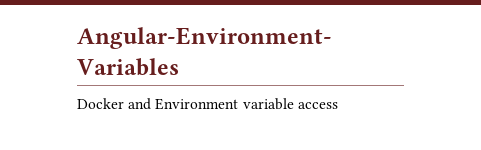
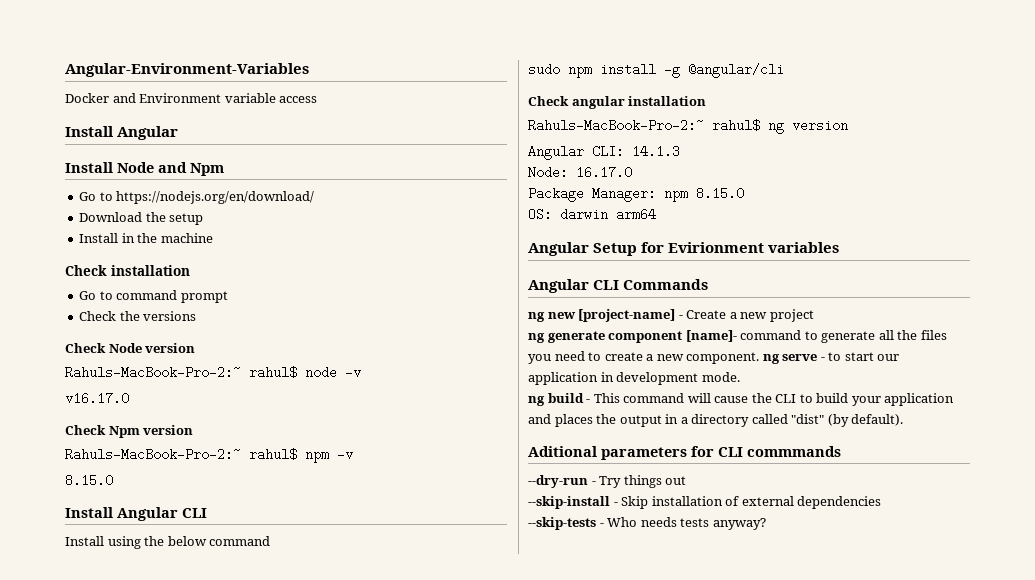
  Docker and Environment variable access
+ Install Angular
+ Install Node and Npm
+ Go to https://nodejs.org/en/download/
+ Download the setup
+ Install in the machine
+ Check installation
+ Go to command prompt
+ Check the versions
+ Check Node version
+ Rahuls-MacBook-Pro-2:~ rahul$ node -v
+ v16.17.0
+ Check Npm version
+ Rahuls-MacBook-Pro-2:~ rahul$ npm -v
+ 8.15.0
+ Install Angular CLI
+ Install using the below command
+ sudo npm install -g @angular/cli
+ Check angular installation
+ Rahuls-MacBook-Pro-2:~ rahul$ ng version
+ Angular CLI: 14.1.3
+ Node: 16.17.0
+ Package Manager: npm 8.15.0
+ OS: darwin arm64
+ Angular Setup for Evirionment variables
+ Angular CLI Commands
+ ng new [project-name] - Create a new project
+ ng generate component [name]- command to generate all the files you need to create a new component. ng serve - to start our application in development mode.
+ ng build - This command will cause the CLI to build your application and places the output in a directory called "dist" (by default).
+ Aditional parameters for CLI commmands
+ --dry-run - Try things out
+ --skip-install - Skip installation of external dependencies
+ --skip-tests - Who needs tests anyway?

